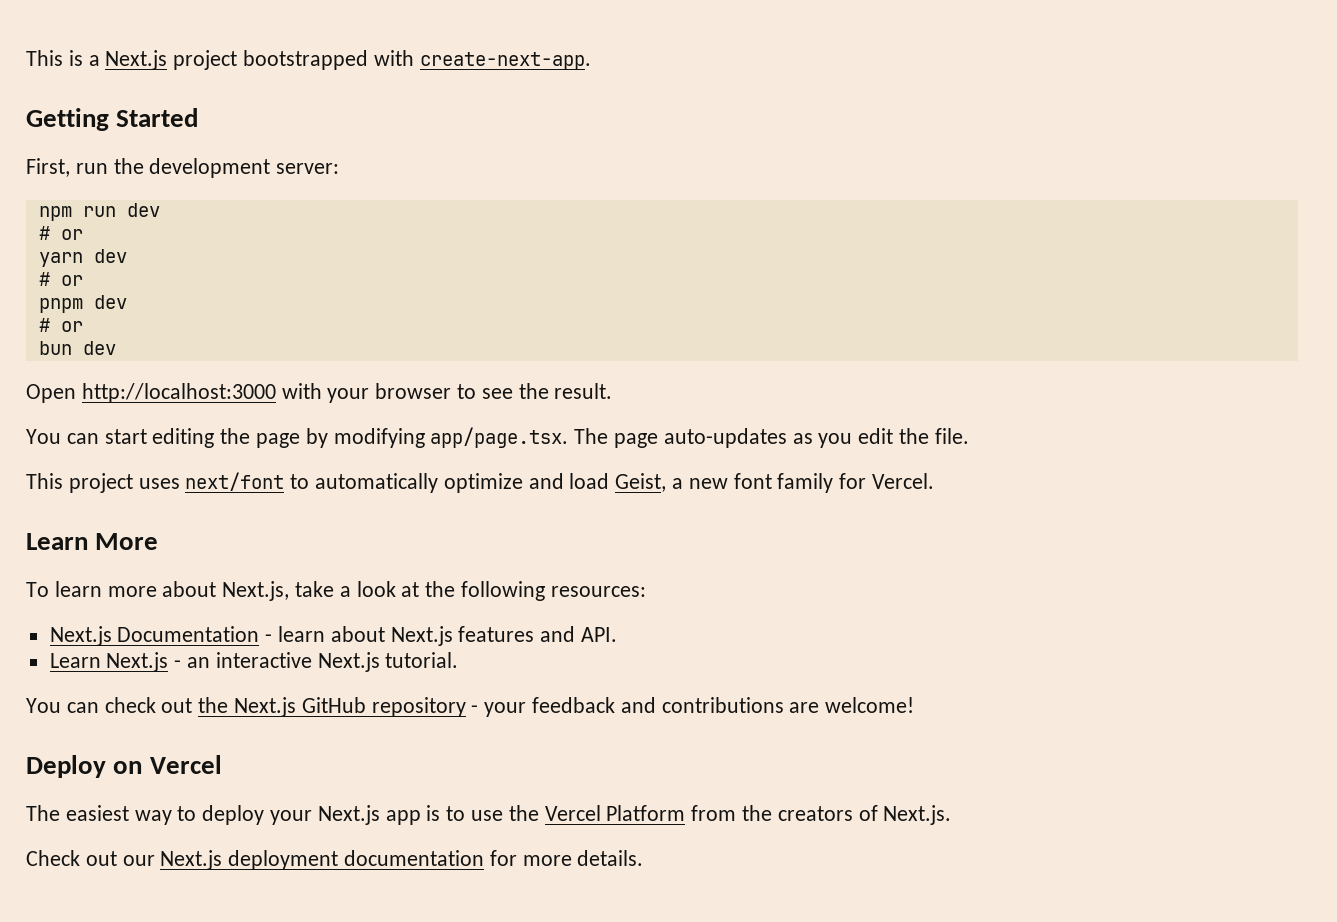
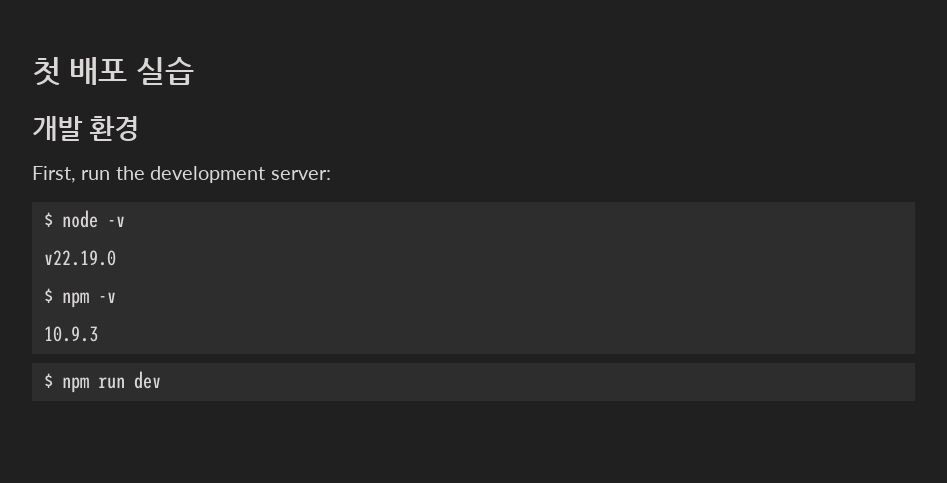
- This is a Next.js project bootstrapped with create-next-app.
- Getting Started
+ 첫 배포 실습
+ 개발 환경
- npm run dev
- # or
- yarn dev
- # or
- pnpm dev
- # or
- bun dev
- Open http://localhost:3000 with your browser to see the result.
- You can start editing the page by modifying app/page.tsx. The page auto-updates as you edit the file.
- This project uses next/font to automatically optimize and load Geist, a new font family for Vercel.
- Learn More
- To learn more about Next.js, take a look at the following resources:
- Next.js Documentation - learn about Next.js features and API.
- Learn Next.js - an interactive Next.js tutorial.
- You can check out the Next.js GitHub repository - your feedback and contributions are welcome!
- Deploy on Vercel
- The easiest way to deploy your Next.js app is to use the Vercel Platform from the creators of Next.js.
- Check out our Next.js deployment documentation for more details.
+ $ node -v
+ v22.19.0
+ $ npm -v
+ 10.9.3
+ $ npm run dev

